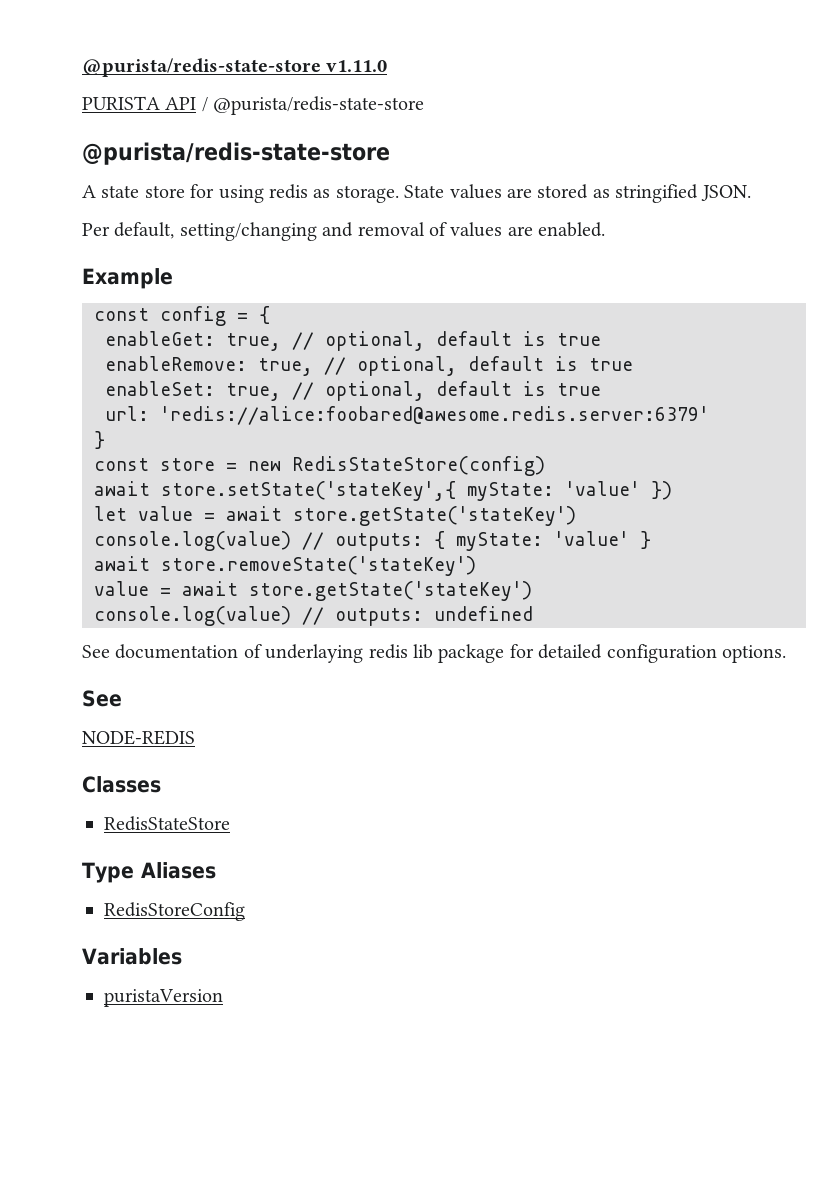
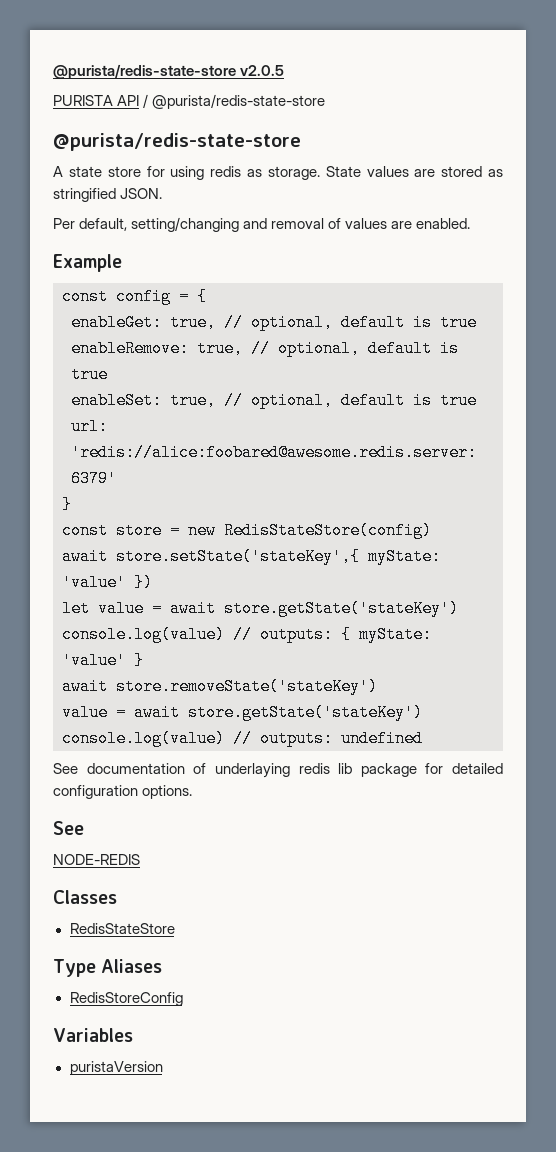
- @purista/redis-state-store v1.11.0
+ @purista/redis-state-store v2.0.5

